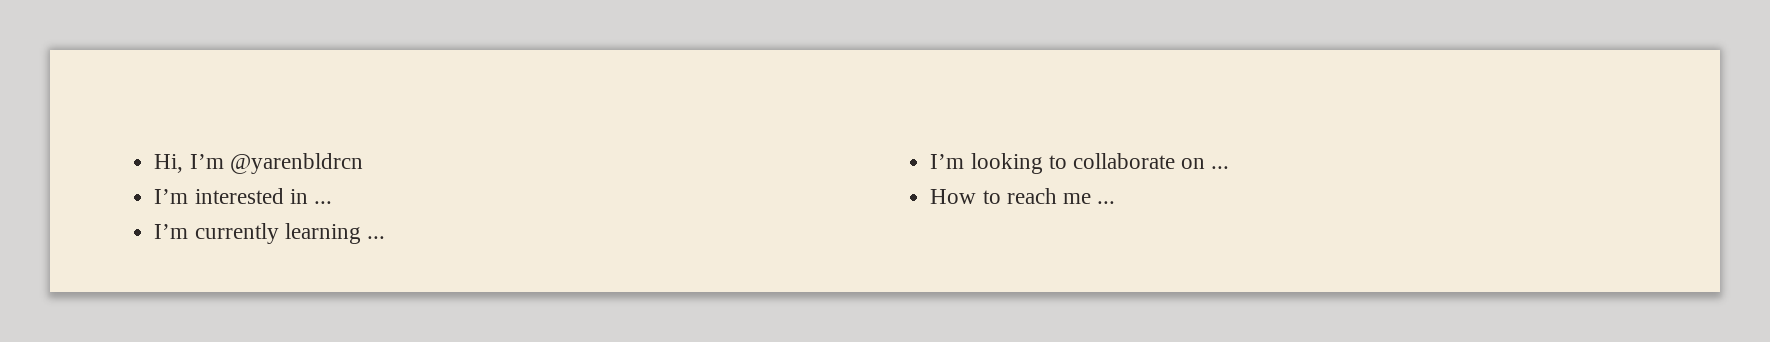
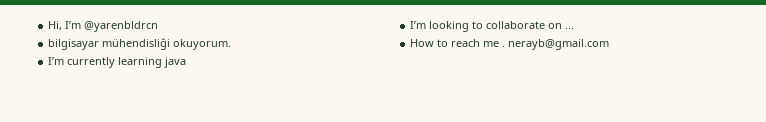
- I’m interested in ...
+ bilgisayar mühendisliği okuyorum.
- I’m currently learning ...
+ I’m currently learning java
- How to reach me ...
+ How to reach me . nerayb@gmail.com

